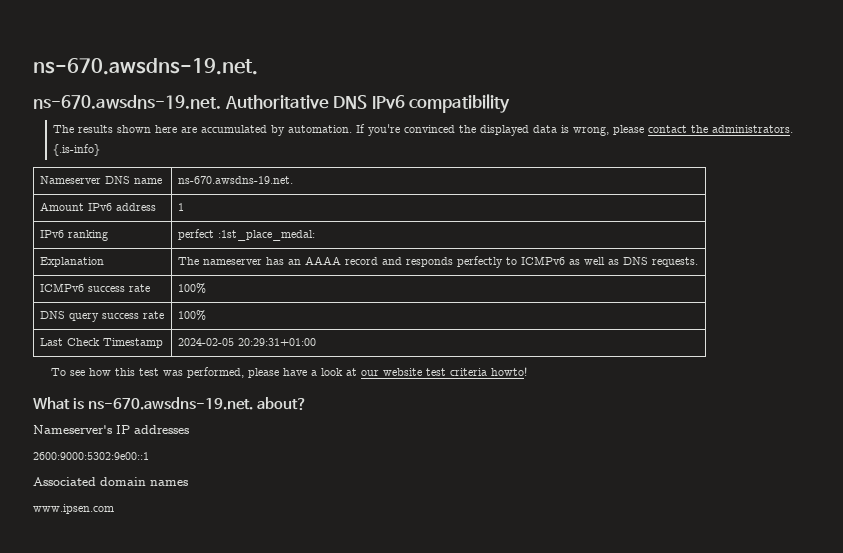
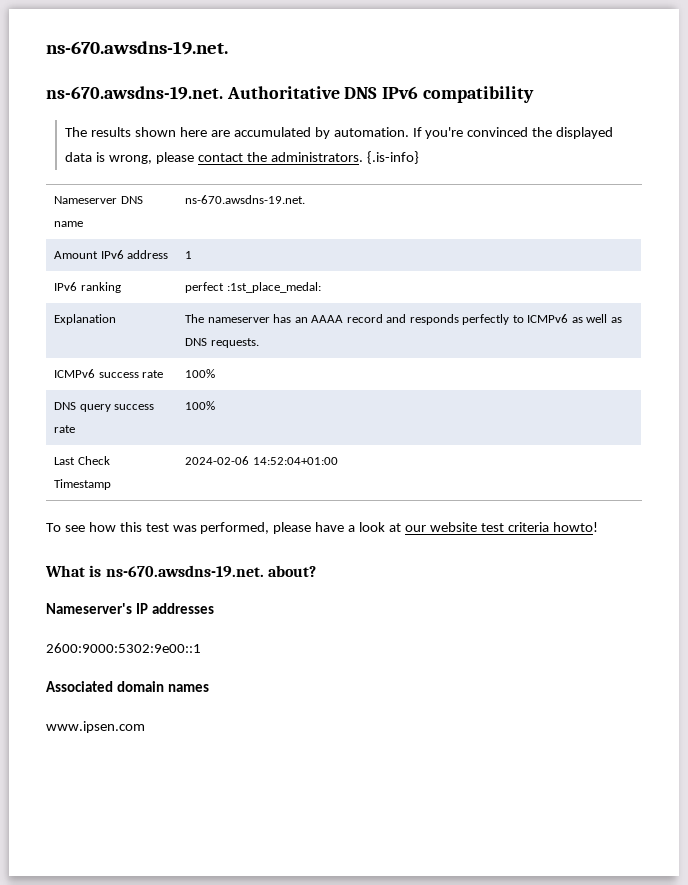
- Last Check Timestamp | 2024-02-05 20:29:31+01:00
+ Last Check Timestamp | 2024-02-06 14:52:04+01:00

